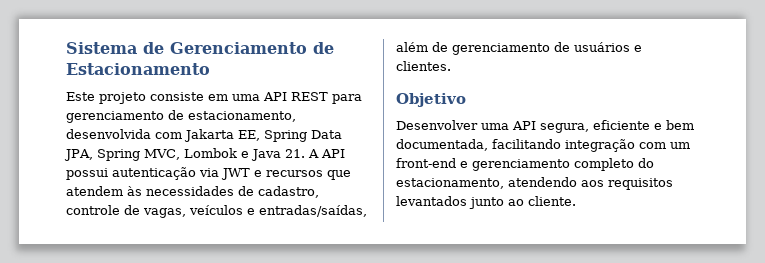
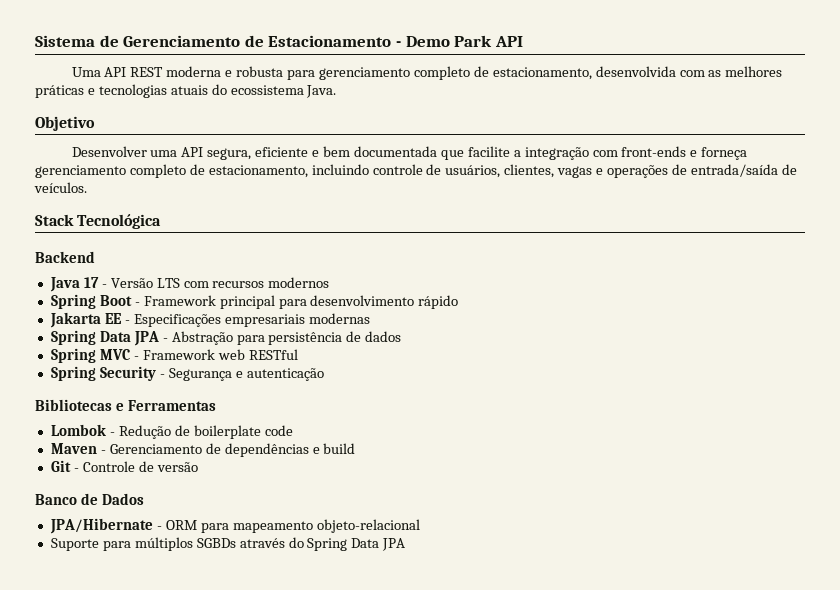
- Sistema de Gerenciamento de Estacionamento
- Este projeto consiste em uma API REST para gerenciamento de estacionamento, desenvolvida com Jakarta EE, Spring Data JPA, Spring MVC, Lombok e Java 21. A API possui autenticação via JWT e recursos que atendem às necessidades de cadastro, controle de vagas, veículos e entradas/saídas, além de gerenciamento de usuários e clientes.
+ Sistema de Gerenciamento de Estacionamento - Demo Park API
+ Uma API REST moderna e robusta para gerenciamento completo de estacionamento, desenvolvida com as melhores práticas e tecnologias atuais do ecossistema Java.
- Desenvolver uma API segura, eficiente e bem documentada, facilitando integração com um front-end e gerenciamento completo do estacionamento, atendendo aos requisitos levantados junto ao cliente.
+ Desenvolver uma API segura, eficiente e bem documentada que facilite a integração com front-ends e forneça gerenciamento completo de estacionamento, incluindo controle de usuários, clientes, vagas e operações de entrada/saída de veículos.
+ Stack Tecnológica
+ Backend
+ Java 17 - Versão LTS com recursos modernos
+ Spring Boot - Framework principal para desenvolvimento rápido
+ Jakarta EE - Especificações empresariais modernas
+ Spring Data JPA - Abstração para persistência de dados
+ Spring MVC - Framework web RESTful
+ Spring Security - Segurança e autenticação
+ Bibliotecas e Ferramentas
+ Lombok - Redução de boilerplate code
+ Maven - Gerenciamento de dependências e build
+ Git - Controle de versão
+ Banco de Dados
+ JPA/Hibernate - ORM para mapeamento objeto-relacional
+ Suporte para múltiplos SGBDs através do Spring Data JPA

